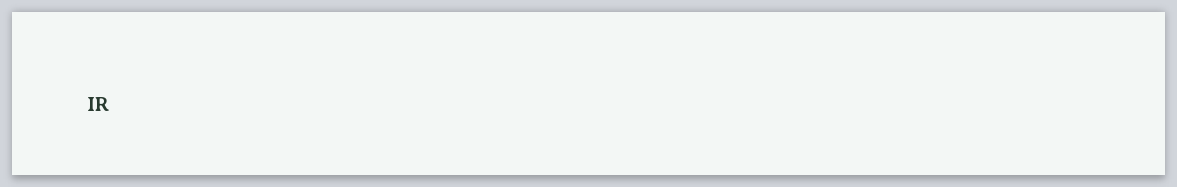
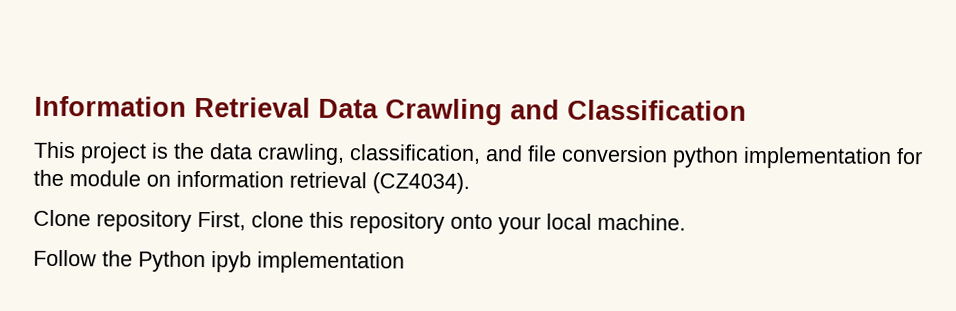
- IR
+ Information Retrieval Data Crawling and Classification
+ This project is the data crawling, classification, and file conversion python implementation for the module on information retrieval (CZ4034).
+ Clone repository First, clone this repository onto your local machine.
+ Follow the Python ipyb implementation

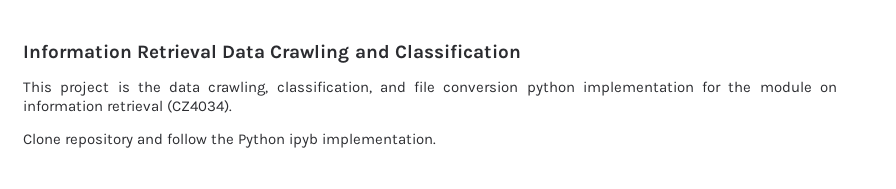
- Clone repository First, clone this repository onto your local machine.
- Follow the Python ipyb implementation
+ Clone repository and follow the Python ipyb implementation.

